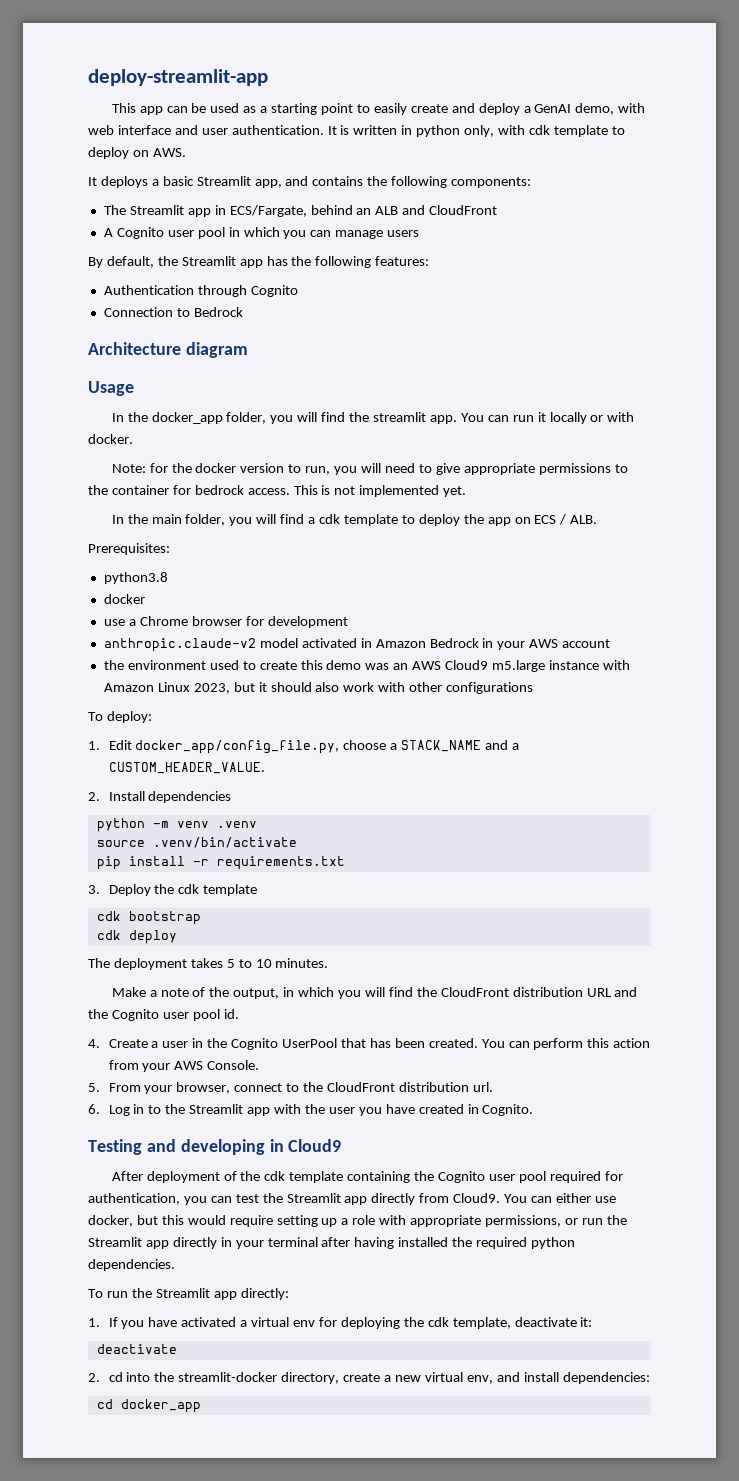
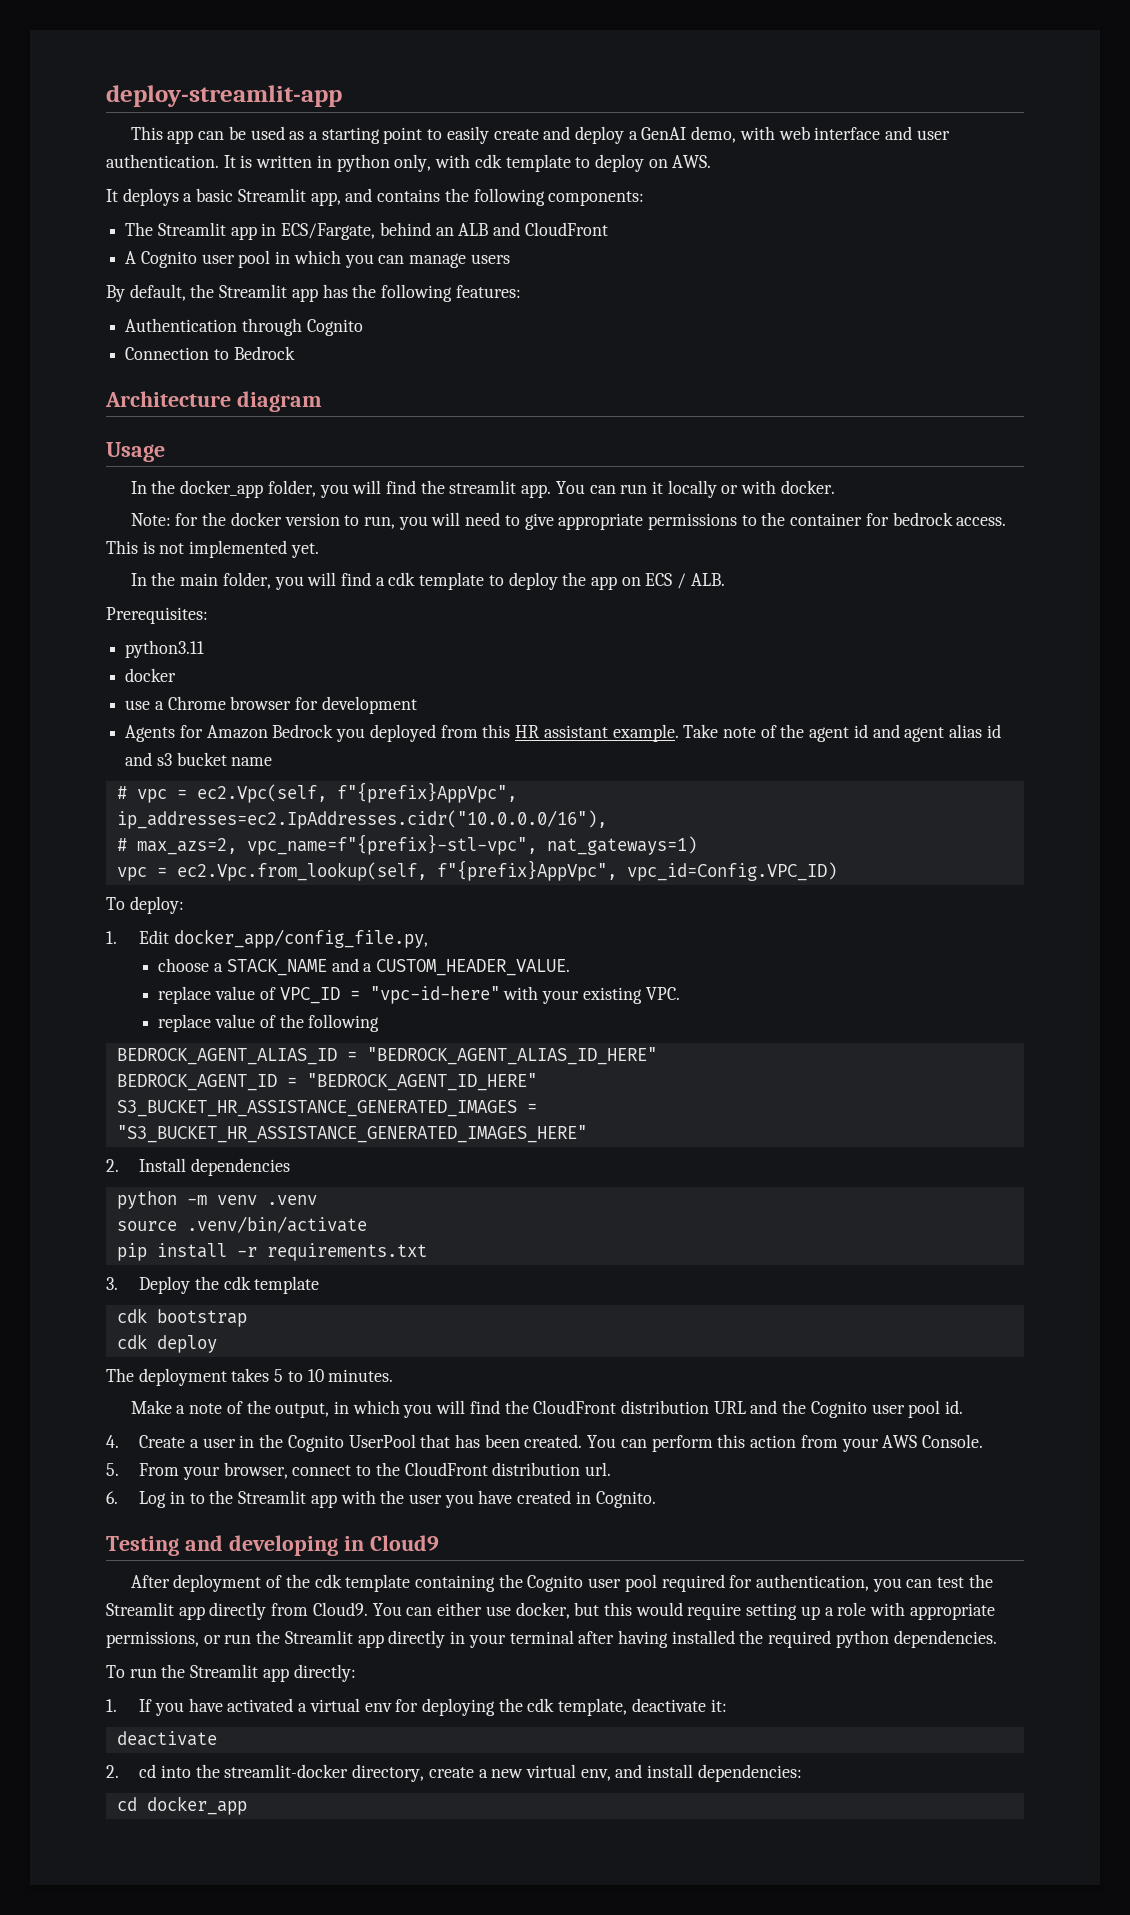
- python3.8
+ python3.11
- anthropic.claude-v2 model activated in Amazon Bedrock in your AWS account
- the environment used to create this demo was an AWS Cloud9 m5.large instance with Amazon Linux 2023, but it should also work with other configurations
+ Agents for Amazon Bedrock you deployed from this HR assistant example. Take note of the agent id and agent alias id and s3 bucket name
+ # vpc = ec2.Vpc(self, f"{prefix}AppVpc", ip_addresses=ec2.IpAddresses.cidr("10.0.0.0/16"),
+ # max_azs=2, vpc_name=f"{prefix}-stl-vpc", nat_gateways=1)
+ vpc = ec2.Vpc.from_lookup(self, f"{prefix}AppVpc", vpc_id=Config.VPC_ID)
- 1. Edit docker_app/config_file.py, choose a STACK_NAME and a CUSTOM_HEADER_VALUE.
+ 1. Edit docker_app/config_file.py,
+ choose a STACK_NAME and a CUSTOM_HEADER_VALUE.
+ replace value of VPC_ID = "vpc-id-here" with your existing VPC.
+ replace value of the following
+ BEDROCK_AGENT_ALIAS_ID = "BEDROCK_AGENT_ALIAS_ID_HERE"
+ BEDROCK_AGENT_ID = "BEDROCK_AGENT_ID_HERE"
+ S3_BUCKET_HR_ASSISTANCE_GENERATED_IMAGES = "S3_BUCKET_HR_ASSISTANCE_GENERATED_IMAGES_HERE"

